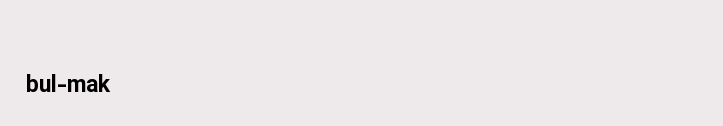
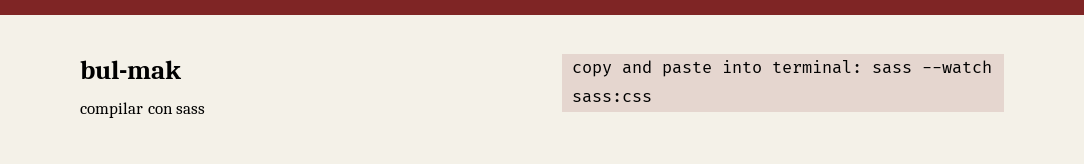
+ compilar con sass
+ copy and paste into terminal: sass --watch sass:css

